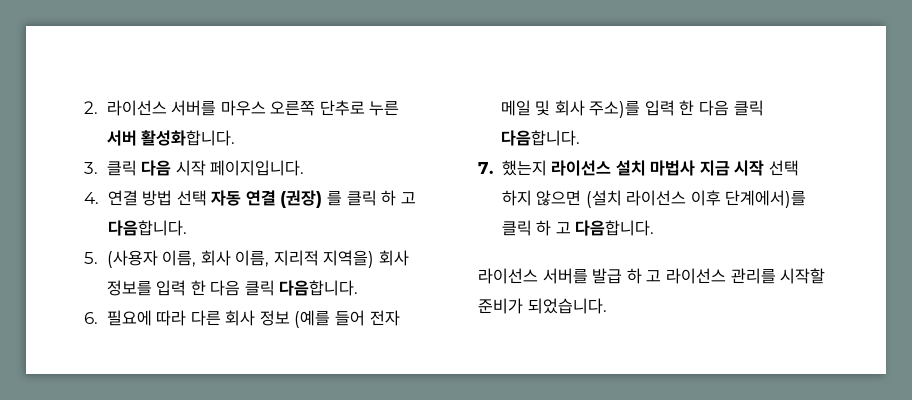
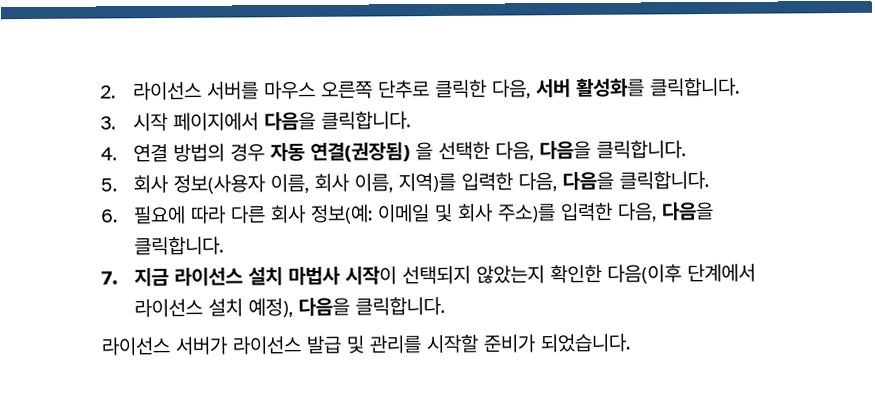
- 2. 라이선스 서버를 마우스 오른쪽 단추로 누른 서버 활성화합니다.
- 3. 클릭 다음 시작 페이지입니다.
- 4. 연결 방법 선택 자동 연결 (권장) 를 클릭 하 고 다음합니다.
+ 2. 라이선스 서버를 마우스 오른쪽 단추로 클릭한 다음, 서버 활성화를 클릭합니다.
+ 3. 시작 페이지에서 다음을 클릭합니다.
+ 4. 연결 방법의 경우 자동 연결(권장됨) 을 선택한 다음, 다음을 클릭합니다.
- 5. (사용자 이름, 회사 이름, 지리적 지역을) 회사 정보를 입력 한 다음 클릭 다음합니다.
+ 5. 회사 정보(사용자 이름, 회사 이름, 지역)를 입력한 다음, 다음을 클릭합니다.
- 6. 필요에 따라 다른 회사 정보 (예를 들어 전자 메일 및 회사 주소)를 입력 한 다음 클릭 다음합니다.
+ 6. 필요에 따라 다른 회사 정보(예: 이메일 및 회사 주소)를 입력한 다음, 다음을 클릭합니다.
- 7. 했는지 라이선스 설치 마법사 지금 시작 선택 하지 않으면 (설치 라이선스 이후 단계에서)를 클릭 하 고 다음합니다.
- 라이선스 서버를 발급 하 고 라이선스 관리를 시작할 준비가 되었습니다.
+ 7. 지금 라이선스 설치 마법사 시작이 선택되지 않았는지 확인한 다음(이후 단계에서 라이선스 설치 예정), 다음을 클릭합니다.
+ 라이선스 서버가 라이선스 발급 및 관리를 시작할 준비가 되었습니다.

